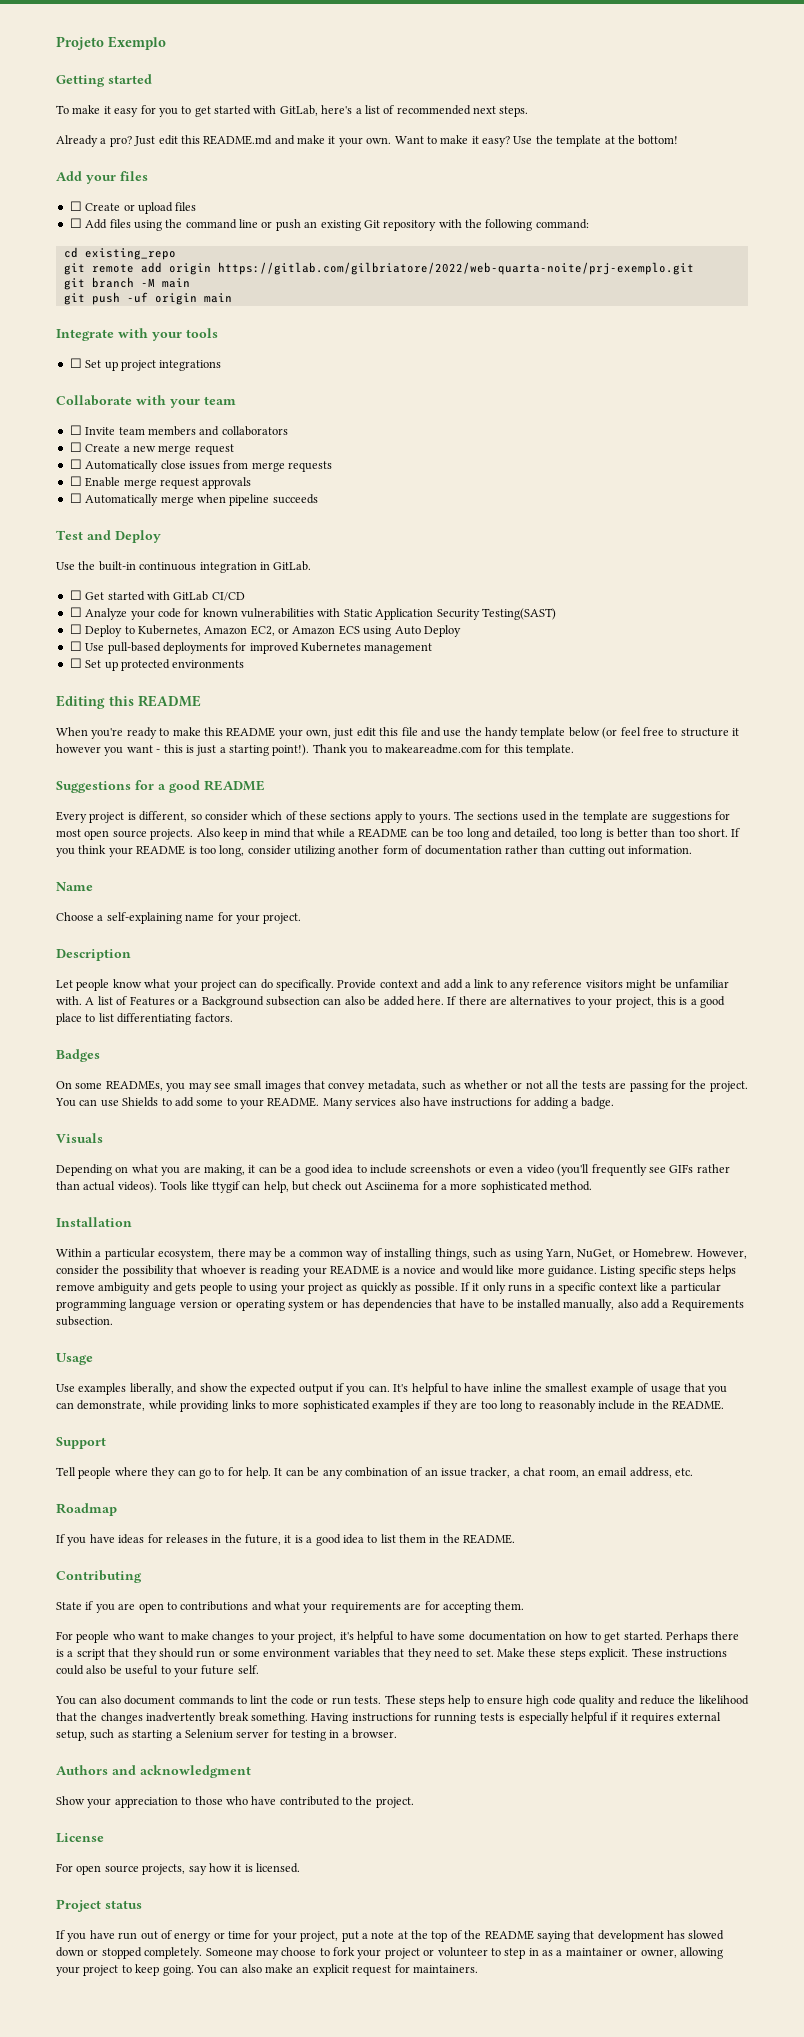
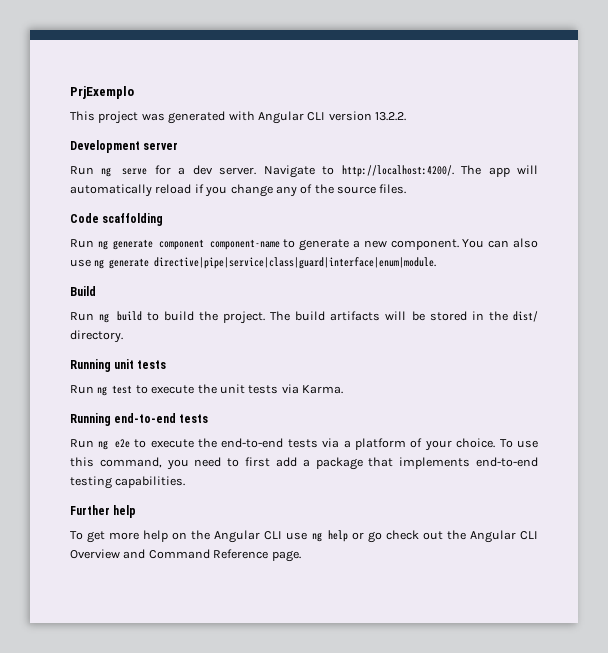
- Projeto Exemplo
- Getting started
- To make it easy for you to get started with GitLab, here's a list of recommended next steps.
- Already a pro? Just edit this README.md and make it your own. Want to make it easy? Use the template at the bottom!
- Add your files
- ☐ Create or upload files
- ☐ Add files using the command line or push an existing Git repository with the following command:
- cd existing_repo
- git remote add origin https://gitlab.com/gilbriatore/2022/web-quarta-noite/prj-exemplo.git
- git branch -M main
- git push -uf origin main
- Integrate with your tools
- ☐ Set up project integrations
- Collaborate with your team
- ☐ Invite team members and collaborators
- ☐ Create a new merge request
- ☐ Automatically close issues from merge requests
- ☐ Enable merge request approvals
- ☐ Automatically merge when pipeline succeeds
- Test and Deploy
- Use the built-in continuous integration in GitLab.
- ☐ Get started with GitLab CI/CD
- ☐ Analyze your code for known vulnerabilities with Static Application Security Testing(SAST)
- ☐ Deploy to Kubernetes, Amazon EC2, or Amazon ECS using Auto Deploy
- ☐ Use pull-based deployments for improved Kubernetes management
- ☐ Set up protected environments
- Editing this README
- When you're ready to make this README your own, just edit this file and use the handy template below (or feel free to structure it however you want - this is just a starting point!). Thank you to makeareadme.com for this template.
- Suggestions for a good README
- Every project is different, so consider which of these sections apply to yours. The sections used in the template are suggestions for most open source projects. Also keep in mind that while a README can be too long and detailed, too long is better than too short. If you think your README is too long, consider utilizing another form of documentation rather than cutting out information.
- Name
- Choose a self-explaining name for your project.
- Description
- Let people know what your project can do specifically. Provide context and add a link to any reference visitors might be unfamiliar with. A list of Features or a Background subsection can also be added here. If there are alternatives to your project, this is a good place to list differentiating factors.
- Badges
- On some READMEs, you may see small images that convey metadata, such as whether or not all the tests are passing for the project. You can use Shields to add some to your README. Many services also have instructions for adding a badge.
- Visuals
- Depending on what you are making, it can be a good idea to include screenshots or even a video (you'll frequently see GIFs rather than actual videos). Tools like ttygif can help, but check out Asciinema for a more sophisticated method.
- Installation
- Within a particular ecosystem, there may be a common way of installing things, such as using Yarn, NuGet, or Homebrew. However, consider the possibility that whoever is reading your README is a novice and would like more guidance. Listing specific steps helps remove ambiguity and gets people to using your project as quickly as possible. If it only runs in a specific context like a particular programming language version or operating system or has dependencies that have to be installed manually, also add a Requirements subsection.
- Usage
- Use examples liberally, and show the expected output if you can. It's helpful to have inline the smallest example of usage that you can demonstrate, while providing links to more sophisticated examples if they are too long to reasonably include in the README.
- Support
- Tell people where they can go to for help. It can be any combination of an issue tracker, a chat room, an email address, etc.
- Roadmap
- If you have ideas for releases in the future, it is a good idea to list them in the README.
- Contributing
- State if you are open to contributions and what your requirements are for accepting them.
- For people who want to make changes to your project, it's helpful to have some documentation on how to get started. Perhaps there is a script that they should run or some environment variables that they need to set. Make these steps explicit. These instructions could also be useful to your future self.
- You can also document commands to lint the code or run tests. These steps help to ensure high code quality and reduce the likelihood that the changes inadvertently break something. Having instructions for running tests is especially helpful if it requires external setup, such as starting a Selenium server for testing in a browser.
- Authors and acknowledgment
- Show your appreciation to those who have contributed to the project.
- License
- For open source projects, say how it is licensed.
- Project status
- If you have run out of energy or time for your project, put a note at the top of the README saying that development has slowed down or stopped completely. Someone may choose to fork your project or volunteer to step in as a maintainer or owner, allowing your project to keep going. You can also make an explicit request for maintainers.
+ PrjExemplo
+ This project was generated with Angular CLI version 13.2.2.
+ Development server
+ Run ng serve for a dev server. Navigate to http://localhost:4200/. The app will automatically reload if you change any of the source files.
+ Code scaffolding
+ Run ng generate component component-name to generate a new component. You can also use ng generate directive|pipe|service|class|guard|interface|enum|module.
+ Build
+ Run ng build to build the project. The build artifacts will be stored in the dist/ directory.
+ Running unit tests
+ Run ng test to execute the unit tests via Karma.
+ Running end-to-end tests
+ Run ng e2e to execute the end-to-end tests via a platform of your choice. To use this command, you need to first add a package that implements end-to-end testing capabilities.
+ Further help
+ To get more help on the Angular CLI use ng help or go check out the Angular CLI Overview and Command Reference page.

